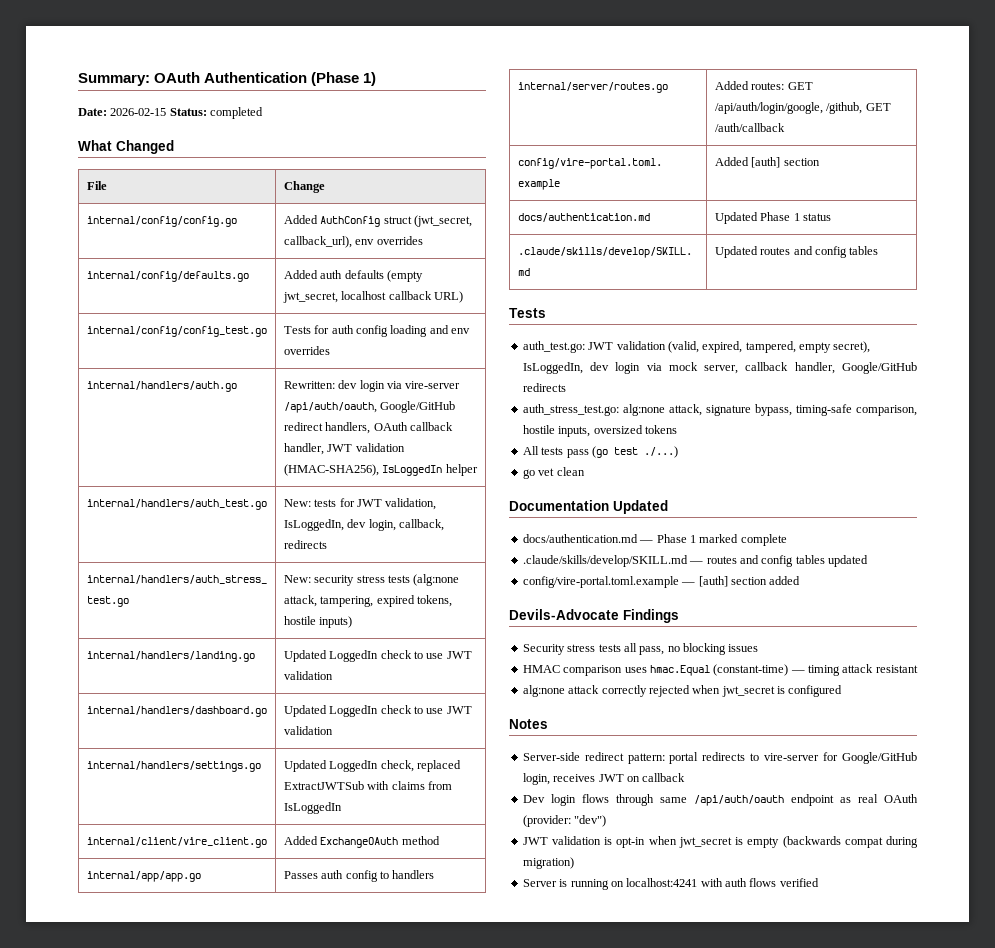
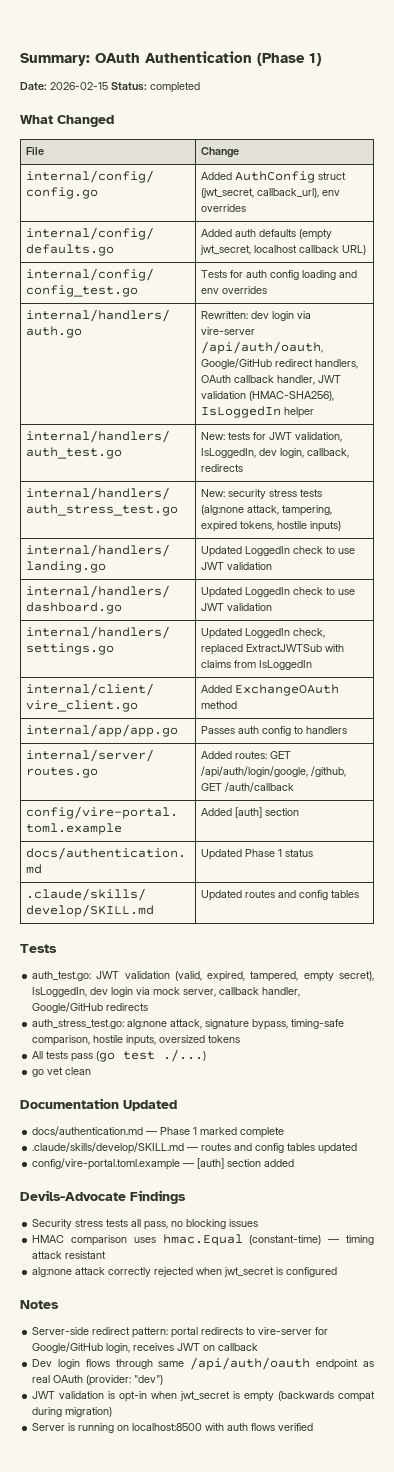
- Server is running on localhost:4241 with auth flows verified
+ Server is running on localhost:8500 with auth flows verified

